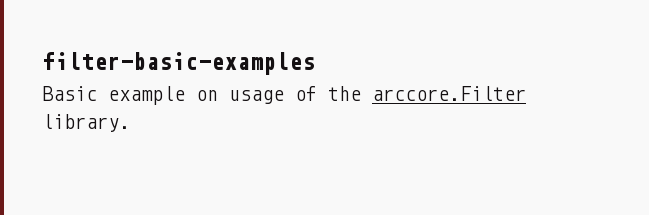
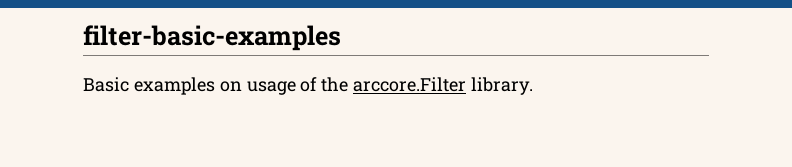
- Basic example on usage of the arccore.Filter library.
+ Basic examples on usage of the arccore.Filter library.

